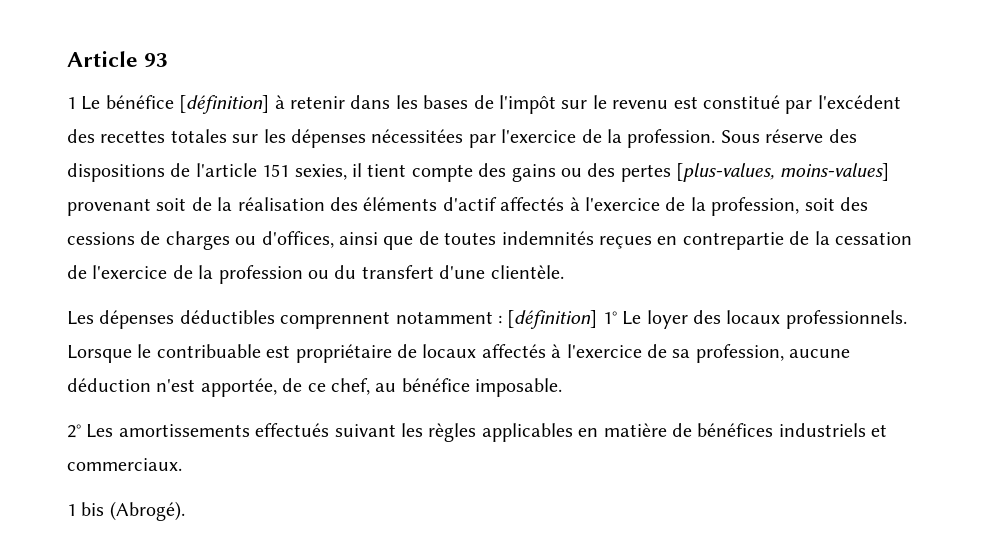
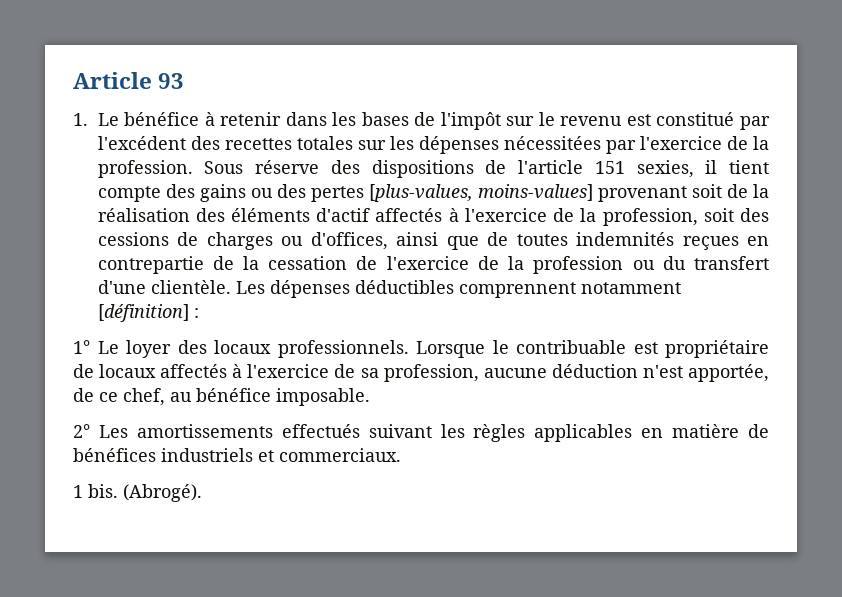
- 1 Le bénéfice [définition] à retenir dans les bases de l'impôt sur le revenu est constitué par l'excédent des recettes totales sur les dépenses nécessitées par l'exercice de la profession.
+ 1. Le bénéfice à retenir dans les bases de l'impôt sur le revenu est constitué par l'excédent des recettes totales sur les dépenses nécessitées par l'exercice de la profession.
- Sous réserve des dispositions de l'article 151 sexies, il tient compte des gains ou des pertes [plus-values, moins-values] provenant soit de la réalisation des éléments d'actif affectés à l'exercice de la profession, soit des cessions de charges ou d'offices, ainsi que de toutes indemnités reçues en contrepartie de la cessation de l'exercice de la profession ou du transfert d'une clientèle.
- Les dépenses déductibles comprennent notamment : [définition] 1° Le loyer des locaux professionnels.
+ Sous réserve des dispositions de l'article 151 sexies, il tient compte des gains ou des pertes [plus-values, moins-values] provenant soit de la réalisation des éléments d'actif affectés à l'exercice de la profession, soit des cessions de charges ou d'offices, ainsi que de toutes indemnités reçues en contrepartie de la cessation de l'exercice de la profession ou du transfert d'une clientèle. Les dépenses déductibles comprennent notamment [définition] :
+ 1° Le loyer des locaux professionnels.
- 1 bis (Abrogé).
+ 1 bis. (Abrogé).

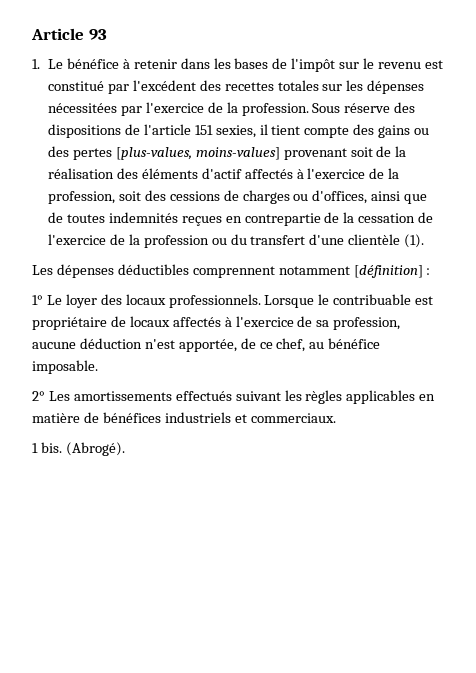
- Sous réserve des dispositions de l'article 151 sexies, il tient compte des gains ou des pertes [plus-values, moins-values] provenant soit de la réalisation des éléments d'actif affectés à l'exercice de la profession, soit des cessions de charges ou d'offices, ainsi que de toutes indemnités reçues en contrepartie de la cessation de l'exercice de la profession ou du transfert d'une clientèle. Les dépenses déductibles comprennent notamment [définition] :
+ Sous réserve des dispositions de l'article 151 sexies, il tient compte des gains ou des pertes [plus-values, moins-values] provenant soit de la réalisation des éléments d'actif affectés à l'exercice de la profession, soit des cessions de charges ou d'offices, ainsi que de toutes indemnités reçues en contrepartie de la cessation de l'exercice de la profession ou du transfert d'une clientèle (1).
+ Les dépenses déductibles comprennent notamment [définition] :

